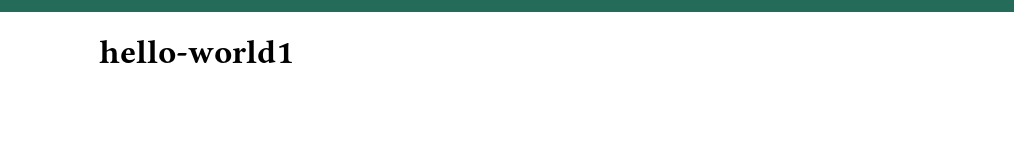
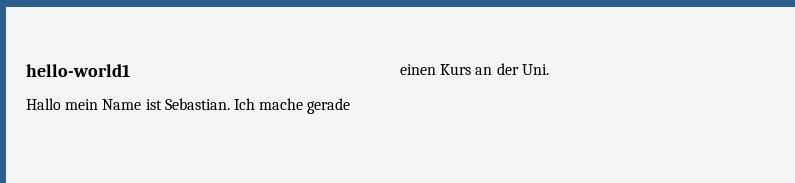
+ Hallo mein Name ist Sebastian. Ich mache gerade einen Kurs an der Uni.

